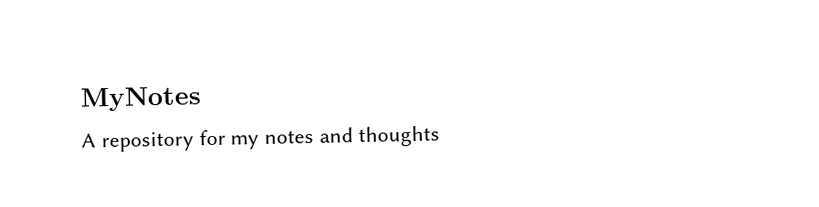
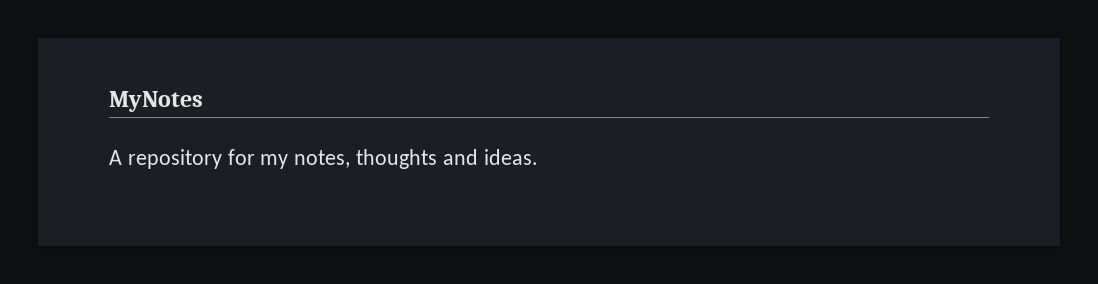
- A repository for my notes and thoughts
+ A repository for my notes, thoughts and ideas.

